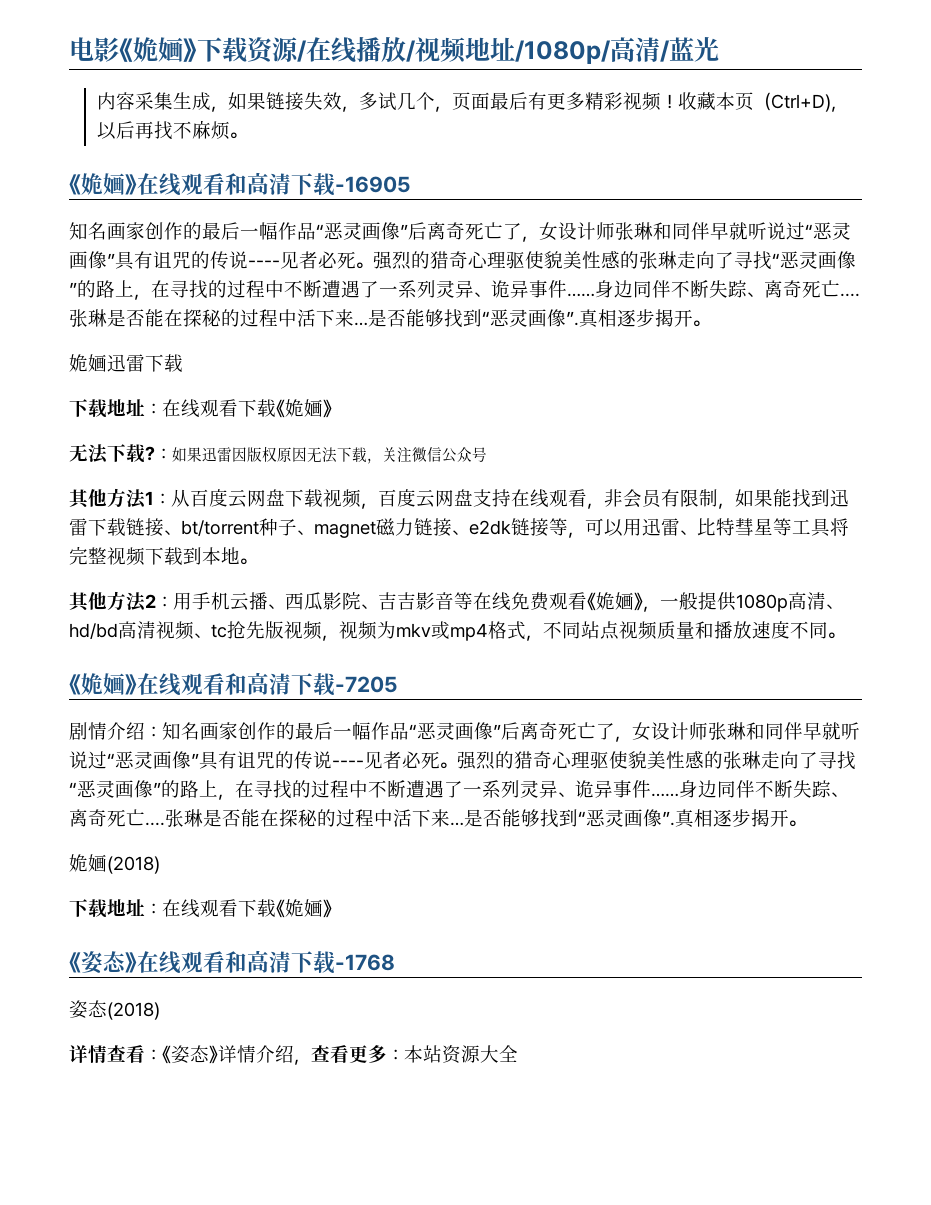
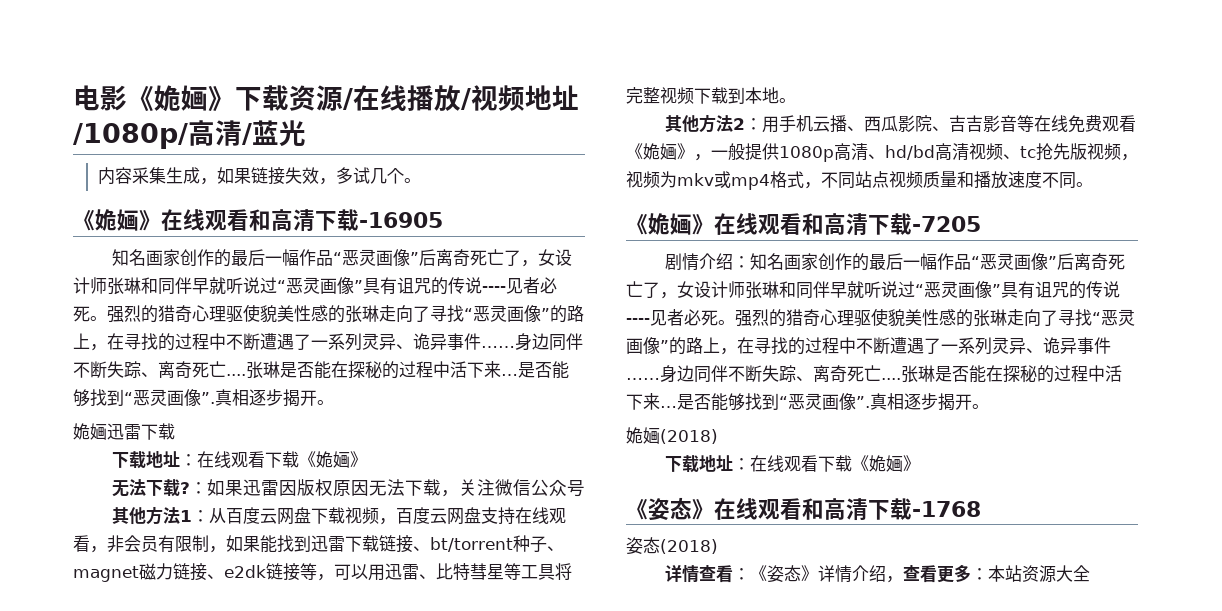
- 内容采集生成，如果链接失效，多试几个，页面最后有更多精彩视频！收藏本页（Ctrl+D)，以后再找不麻烦。
+ 内容采集生成，如果链接失效，多试几个。

